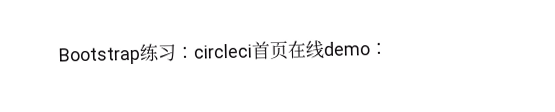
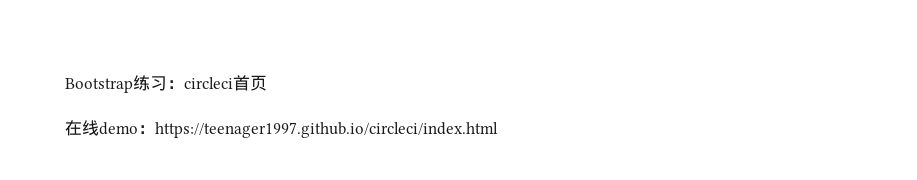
- Bootstrap练习：circleci首页在线demo：
+ Bootstrap练习：circleci首页
+ 在线demo：https://teenager1997.github.io/circleci/index.html

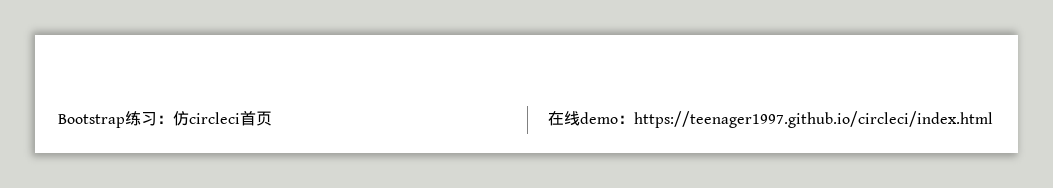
- Bootstrap练习：circleci首页
+ Bootstrap练习：仿circleci首页

